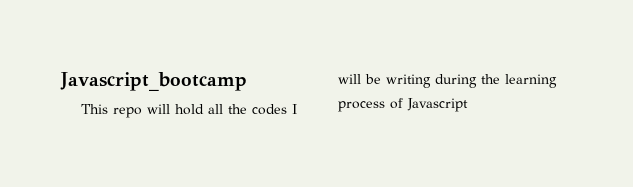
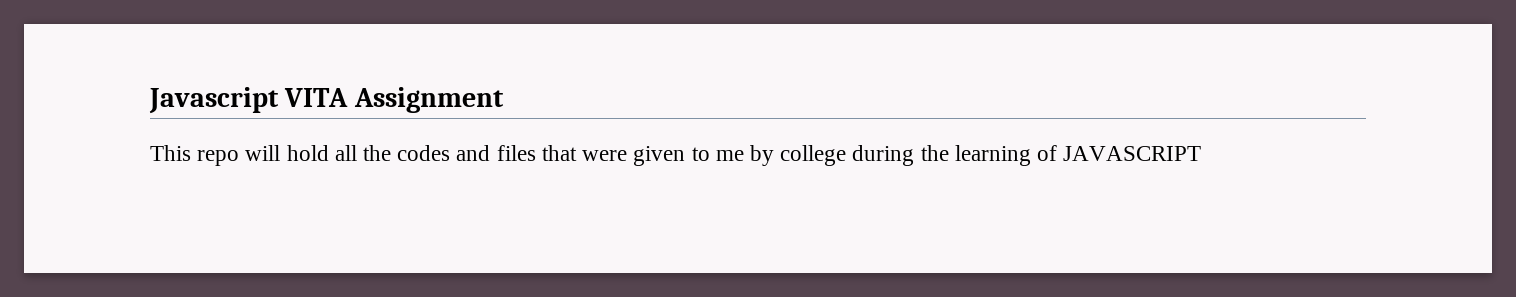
- Javascript_bootcamp
+ Javascript VITA Assignment
- This repo will hold all the codes I will be writing during the learning process of Javascript
+ This repo will hold all the codes and files that were given to me by college during the learning of JAVASCRIPT

